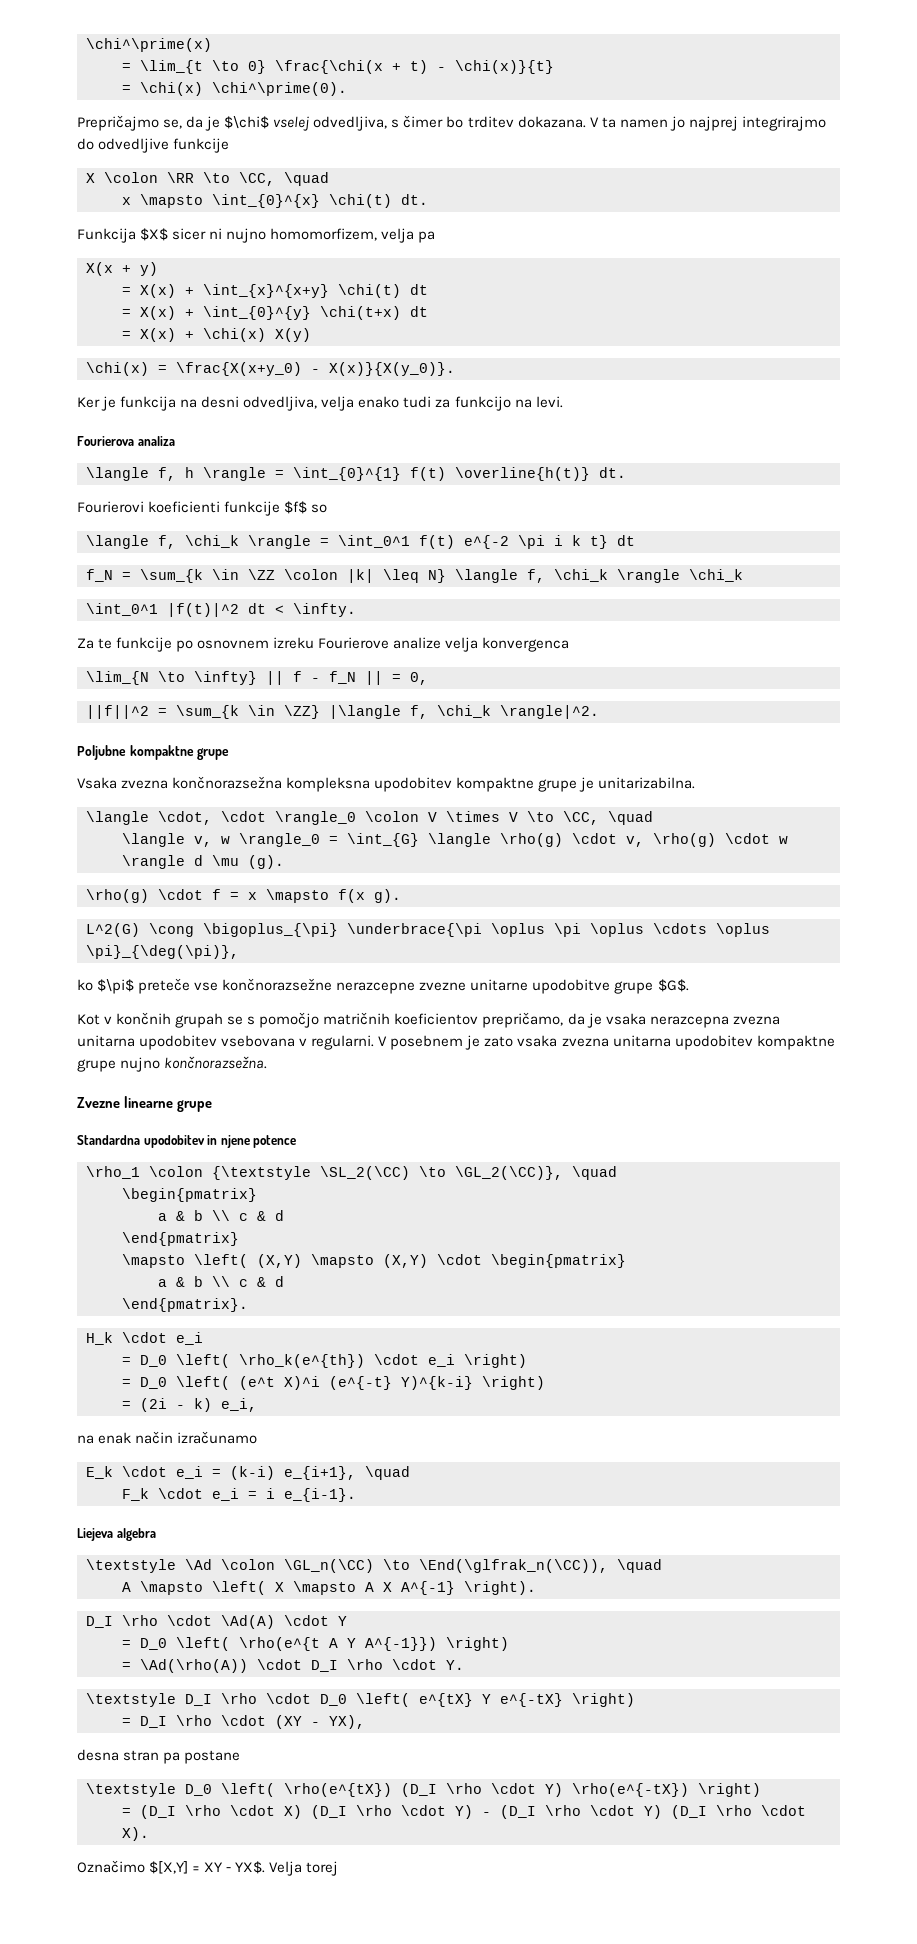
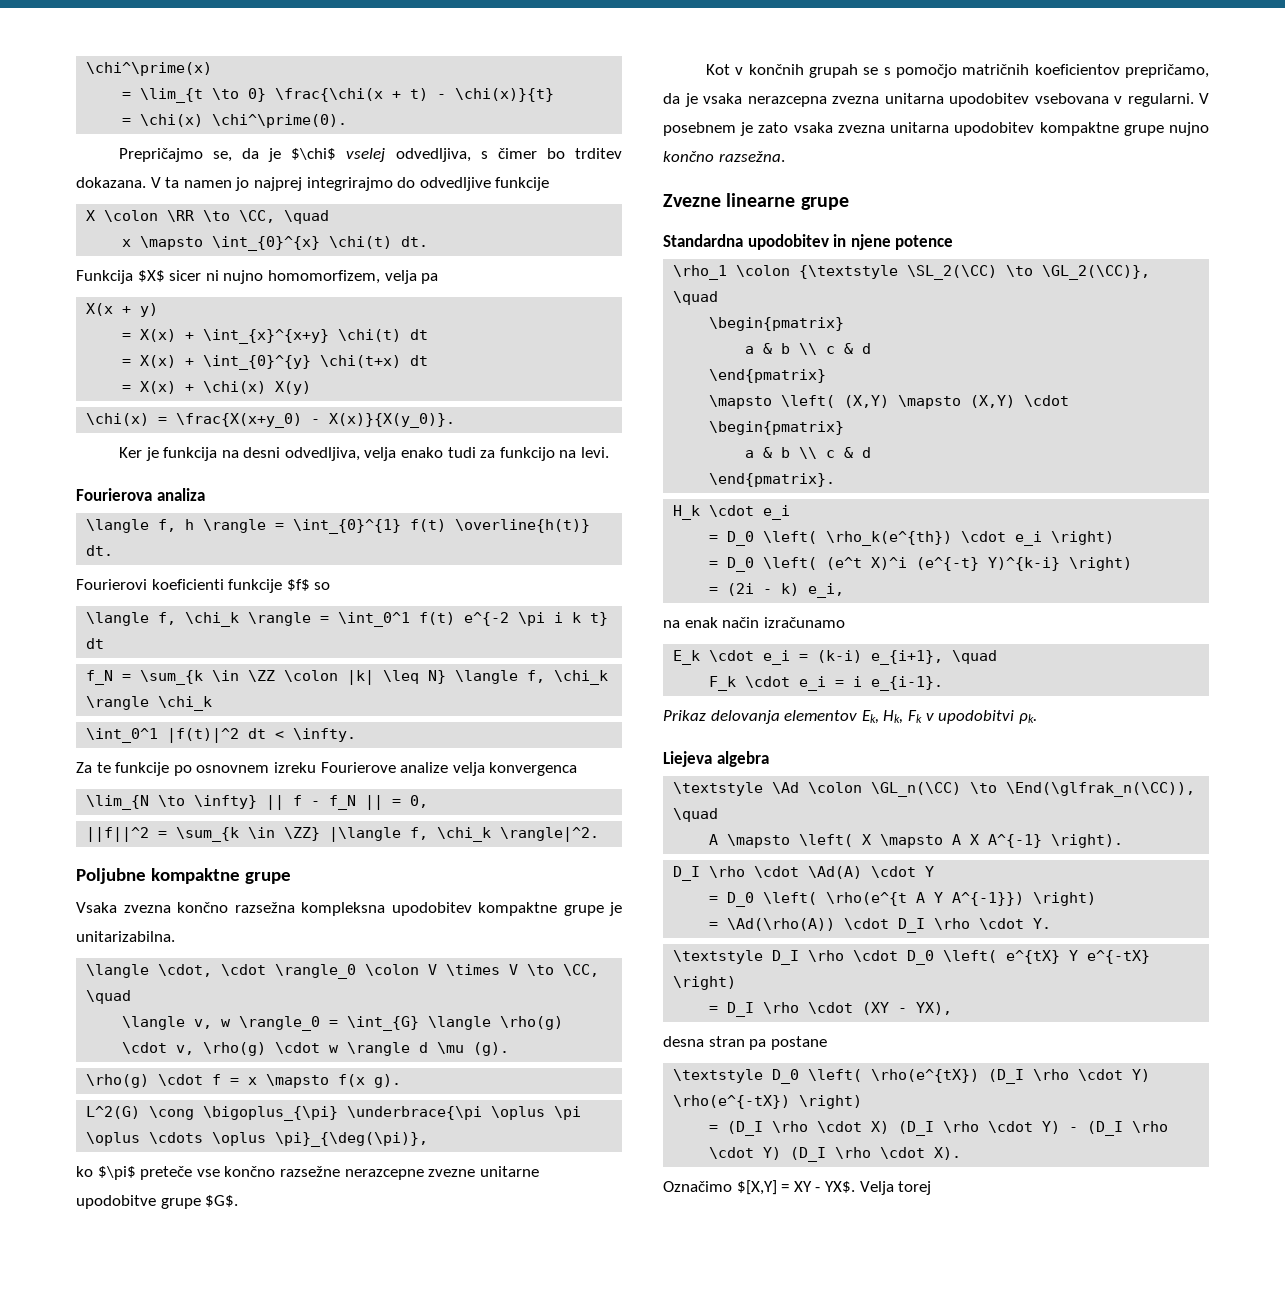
- Vsaka zvezna končnorazsežna kompleksna upodobitev kompaktne grupe je unitarizabilna.
+ Vsaka zvezna končno razsežna kompleksna upodobitev kompaktne grupe je unitarizabilna.
- ko $\pi$ preteče vse končnorazsežne nerazcepne zvezne unitarne upodobitve grupe $G$.
+ ko $\pi$ preteče vse končno razsežne nerazcepne zvezne unitarne upodobitve grupe $G$.
- V posebnem je zato vsaka zvezna unitarna upodobitev kompaktne grupe nujno končnorazsežna.
+ V posebnem je zato vsaka zvezna unitarna upodobitev kompaktne grupe nujno končno razsežna.
+ Prikaz delovanja elementov Ek, Hk, Fk v upodobitvi ρk.

